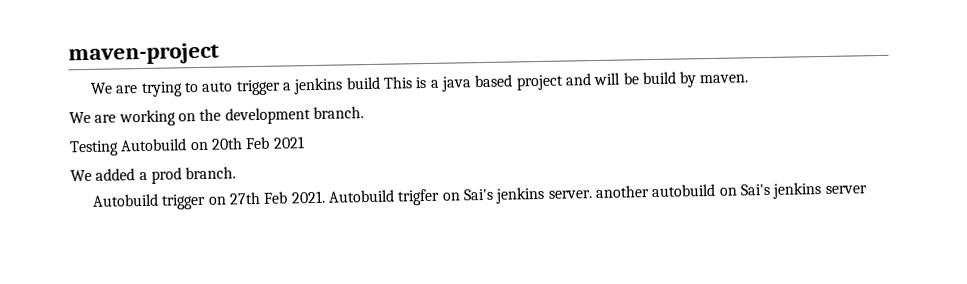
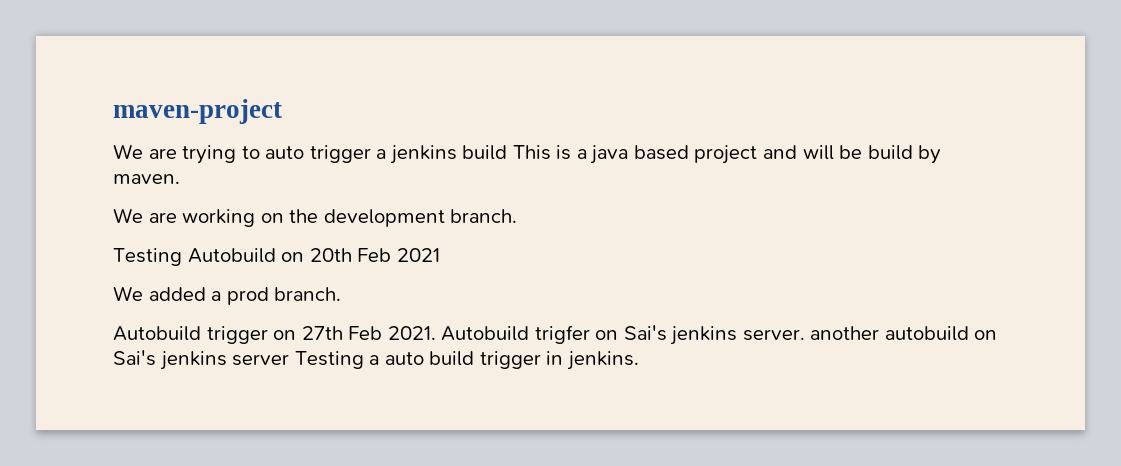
- Autobuild trigfer on Sai's jenkins server. another autobuild on Sai's jenkins server
+ Autobuild trigfer on Sai's jenkins server. another autobuild on Sai's jenkins server Testing a auto build trigger in jenkins.

